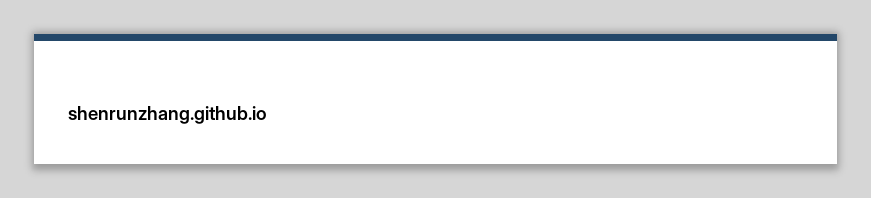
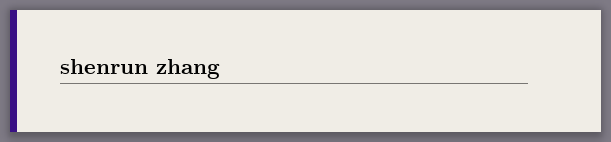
- shenrunzhang.github.io
+ shenrun zhang

